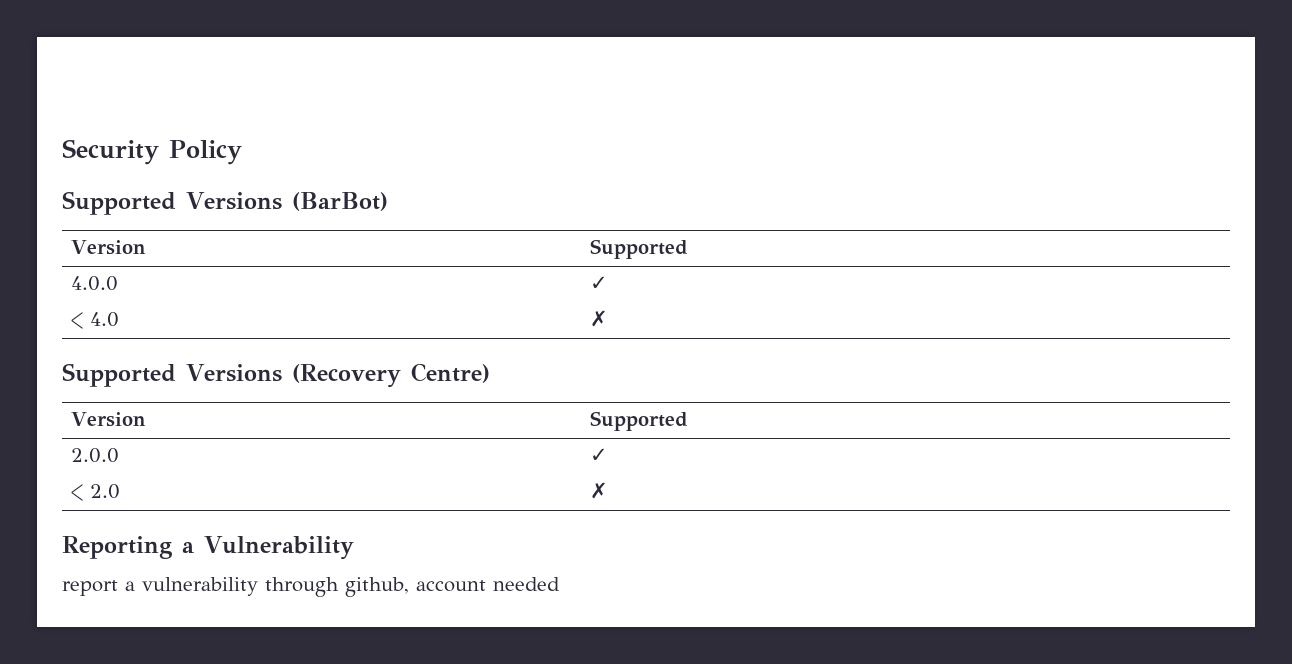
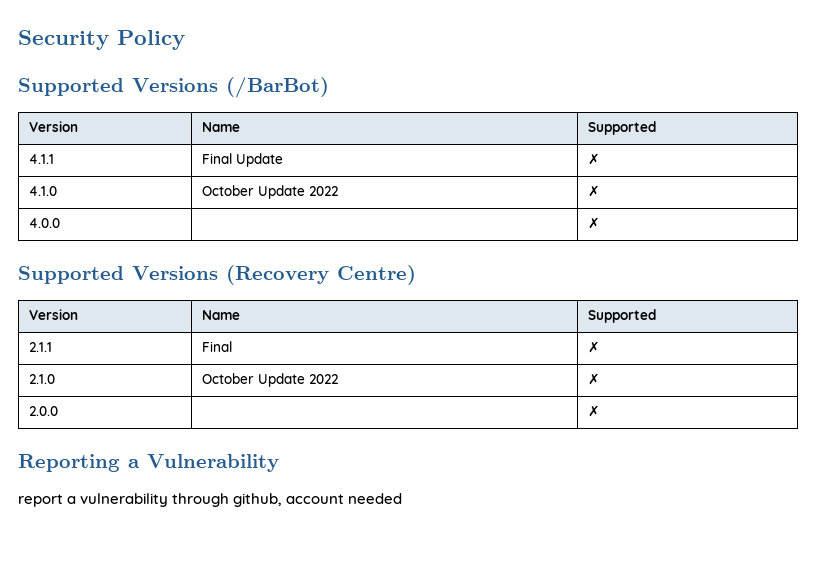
- Supported Versions (BarBot)
- Version | Supported
- 4.0.0 | ✓
- < 4.0 | ✗
+ Supported Versions (/BarBot)
+ Version | Name | Supported
+ 4.1.1 | Final Update | ✗
+ 4.1.0 | October Update 2022 | ✗
+ 4.0.0 | | ✗
  Supported Versions (Recovery Centre)
- Version | Supported
- 2.0.0 | ✓
- < 2.0 | ✗
+ Version | Name | Supported
+ 2.1.1 | Final | ✗
+ 2.1.0 | October Update 2022 | ✗
+ 2.0.0 | | ✗

